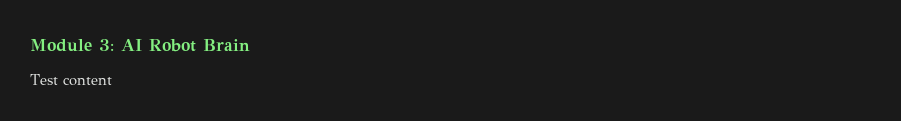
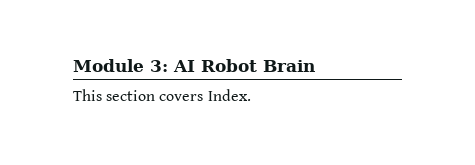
- Test content
+ This section covers Index.

